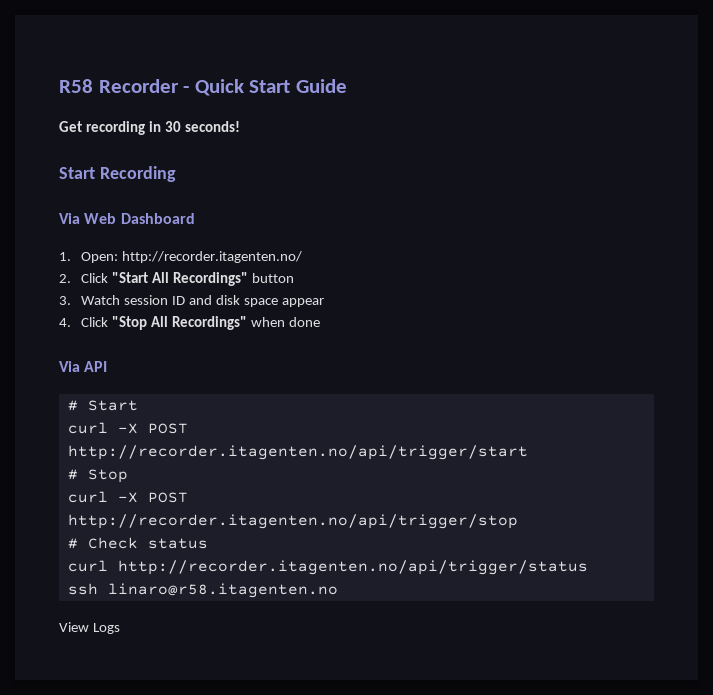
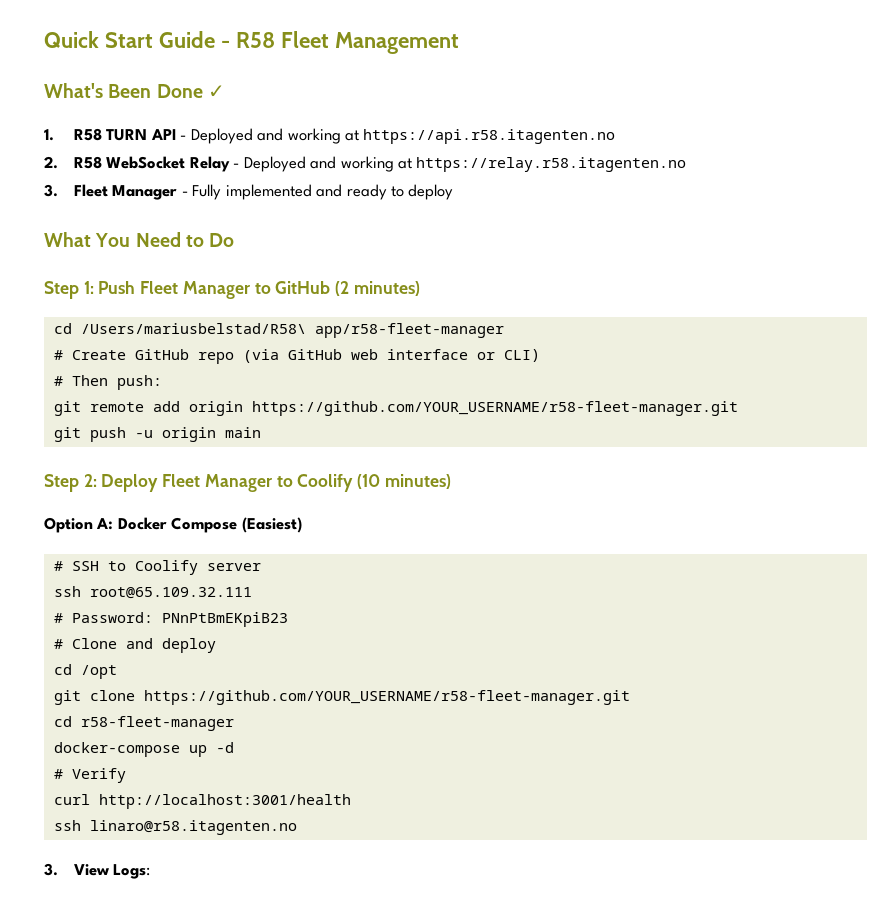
- R58 Recorder - Quick Start Guide
- Get recording in 30 seconds!
- Start Recording
- Via Web Dashboard
- 1. Open: http://recorder.itagenten.no/
- 2. Click "Start All Recordings" button
- 3. Watch session ID and disk space appear
- 4. Click "Stop All Recordings" when done
- Via API
- # Start
- curl -X POST http://recorder.itagenten.no/api/trigger/start
- # Stop
- curl -X POST http://recorder.itagenten.no/api/trigger/stop
- # Check status
- curl http://recorder.itagenten.no/api/trigger/status
+ Quick Start Guide - R58 Fleet Management
+ What's Been Done ✓
+ 1. R58 TURN API - Deployed and working at https://api.r58.itagenten.no
+ 2. R58 WebSocket Relay - Deployed and working at https://relay.r58.itagenten.no
+ 3. Fleet Manager - Fully implemented and ready to deploy
+ What You Need to Do
+ Step 1: Push Fleet Manager to GitHub (2 minutes)
+ cd /Users/mariusbelstad/R58\ app/r58-fleet-manager
+ # Create GitHub repo (via GitHub web interface or CLI)
+ # Then push:
+ git remote add origin https://github.com/YOUR_USERNAME/r58-fleet-manager.git
+ git push -u origin main
+ Step 2: Deploy Fleet Manager to Coolify (10 minutes)
+ Option A: Docker Compose (Easiest)
+ # SSH to Coolify server
+ ssh root@65.109.32.111
+ # Password: PNnPtBmEKpiB23
+ # Clone and deploy
+ cd /opt
+ git clone https://github.com/YOUR_USERNAME/r58-fleet-manager.git
+ cd r58-fleet-manager
+ docker-compose up -d
+ # Verify
+ curl http://localhost:3001/health
- View Logs
+ 3. View Logs:

